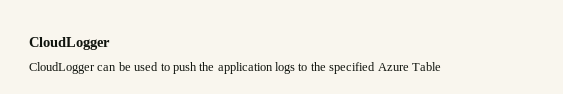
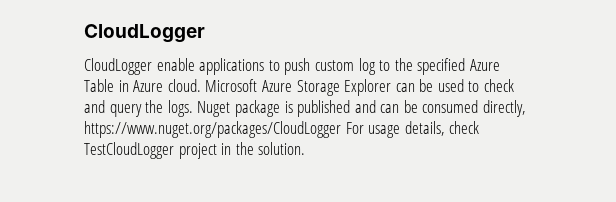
- CloudLogger can be used to push the application logs to the specified Azure Table
+ CloudLogger enable applications to push custom log to the specified Azure Table in Azure cloud. Microsoft Azure Storage Explorer can be used to check and query the logs. Nuget package is published and can be consumed directly, https://www.nuget.org/packages/CloudLogger For usage details, check TestCloudLogger project in the solution.

